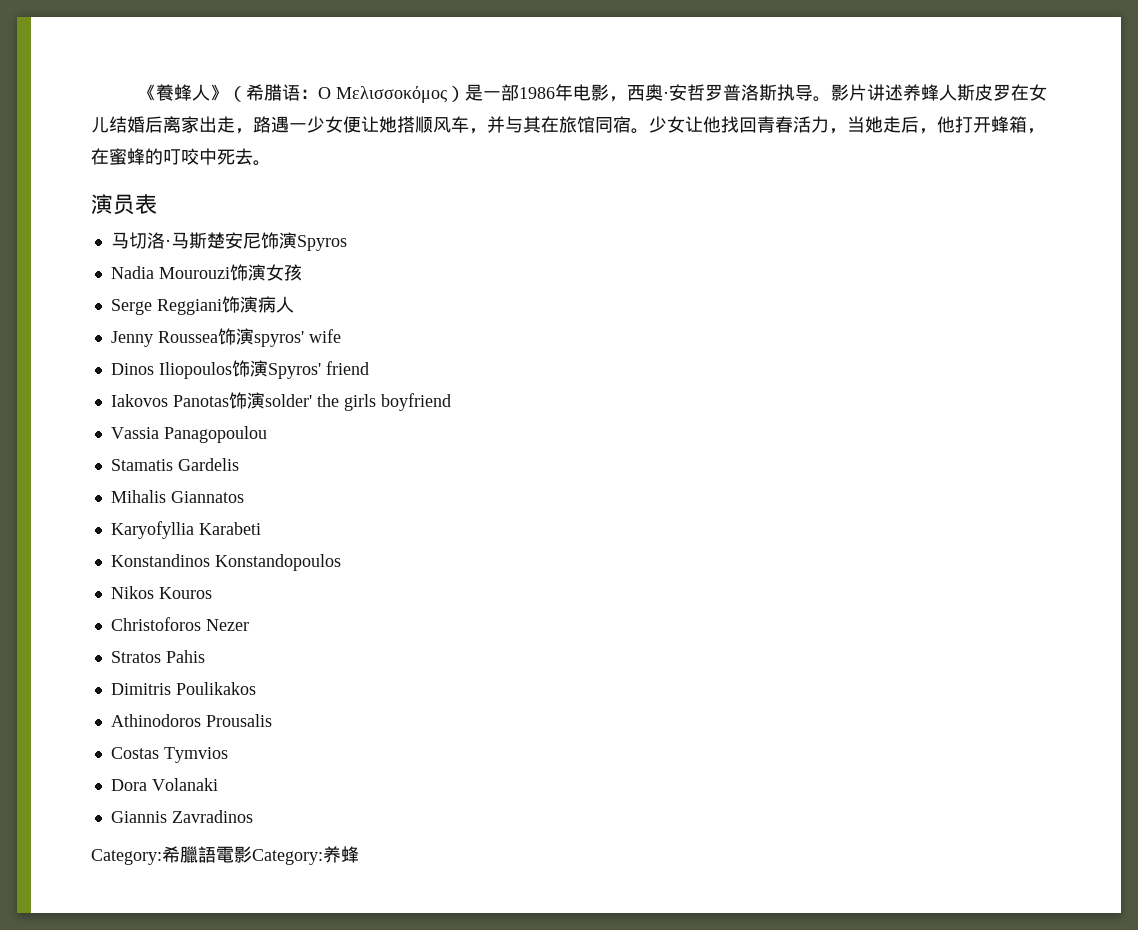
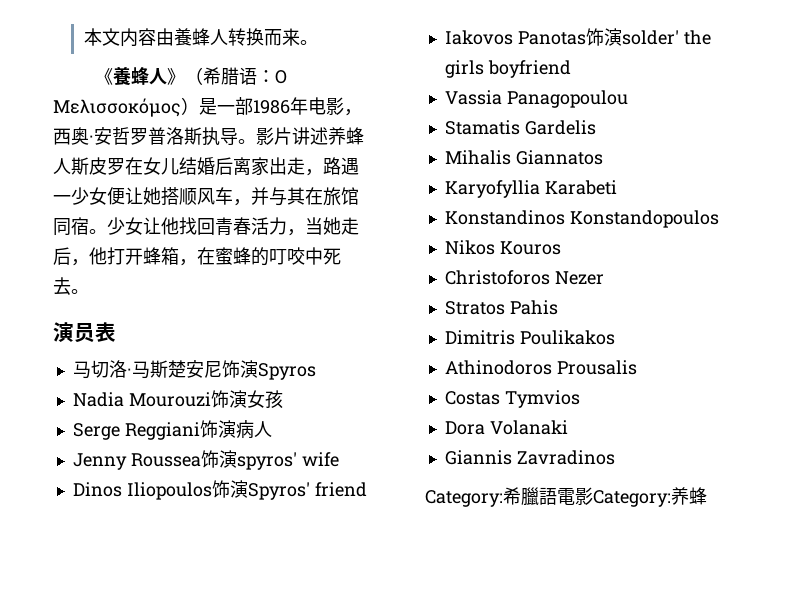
+ 本文内容由養蜂人转换而来。

